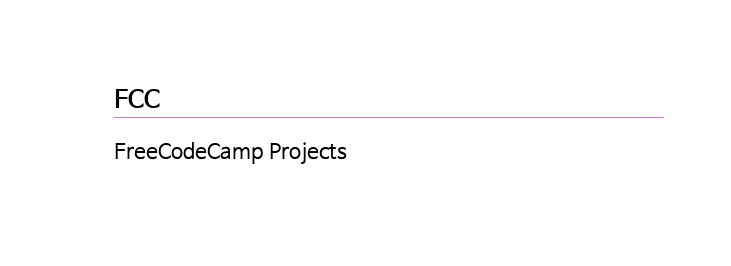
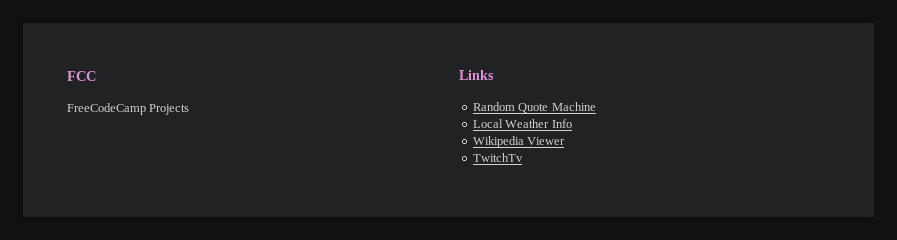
+ Links
+ Random Quote Machine
+ Local Weather Info
+ Wikipedia Viewer
+ TwitchTv

